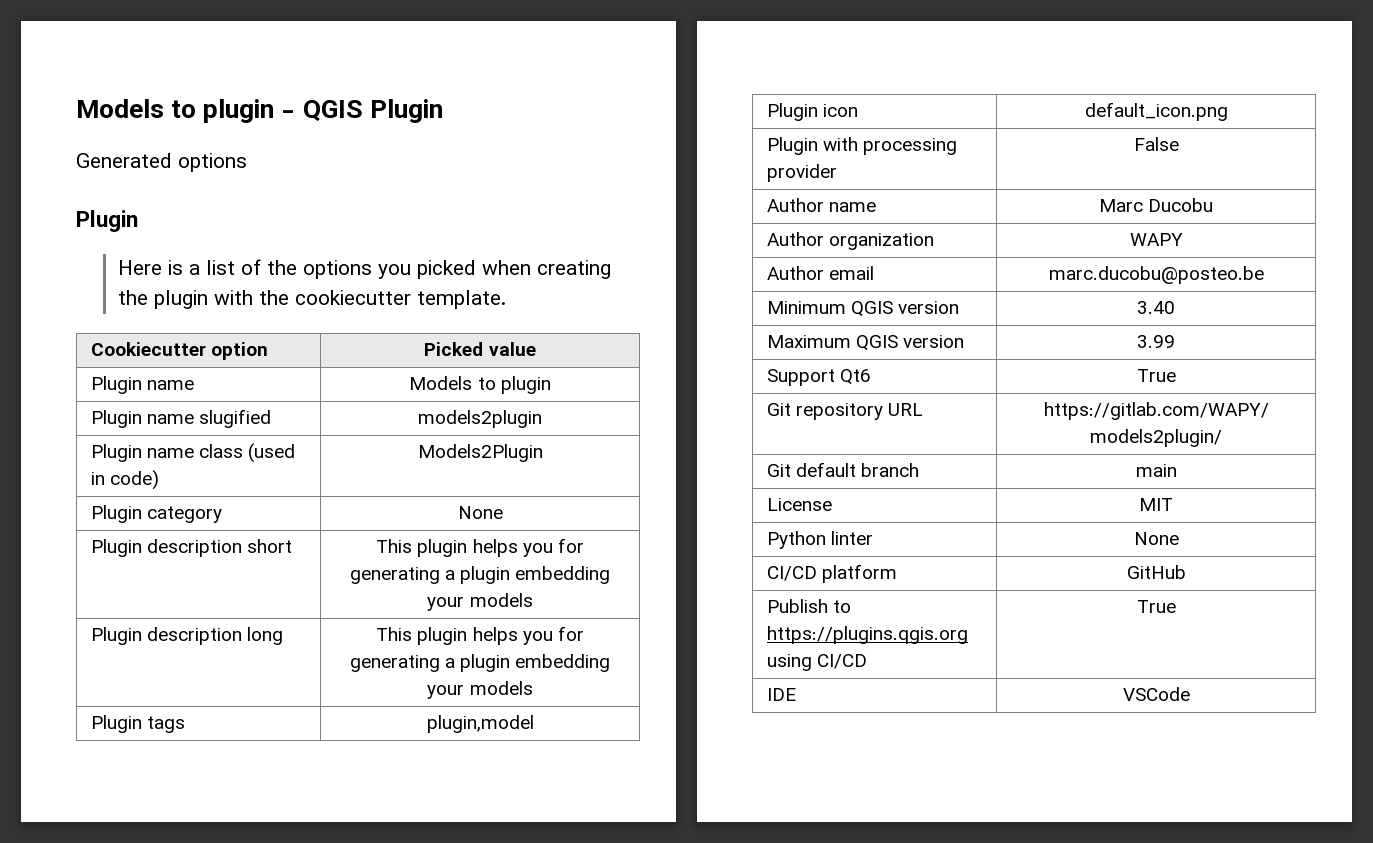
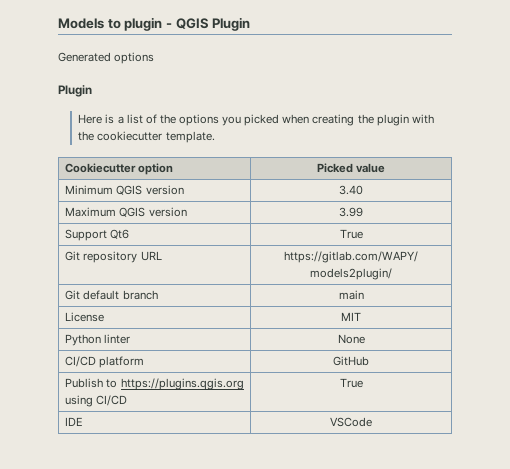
- Plugin name | Models to plugin
- Plugin name slugified | models2plugin
- Plugin name class (used in code) | Models2Plugin
- Plugin category | None
- Plugin description short | This plugin helps you for generating a plugin embedding your models
- Plugin description long | This plugin helps you for generating a plugin embedding your models
- Plugin tags | plugin,model
- Plugin icon | default_icon.png
- Plugin with processing provider | False
- Author name | Marc Ducobu
- Author organization | WAPY
- Author email | marc.ducobu@posteo.be

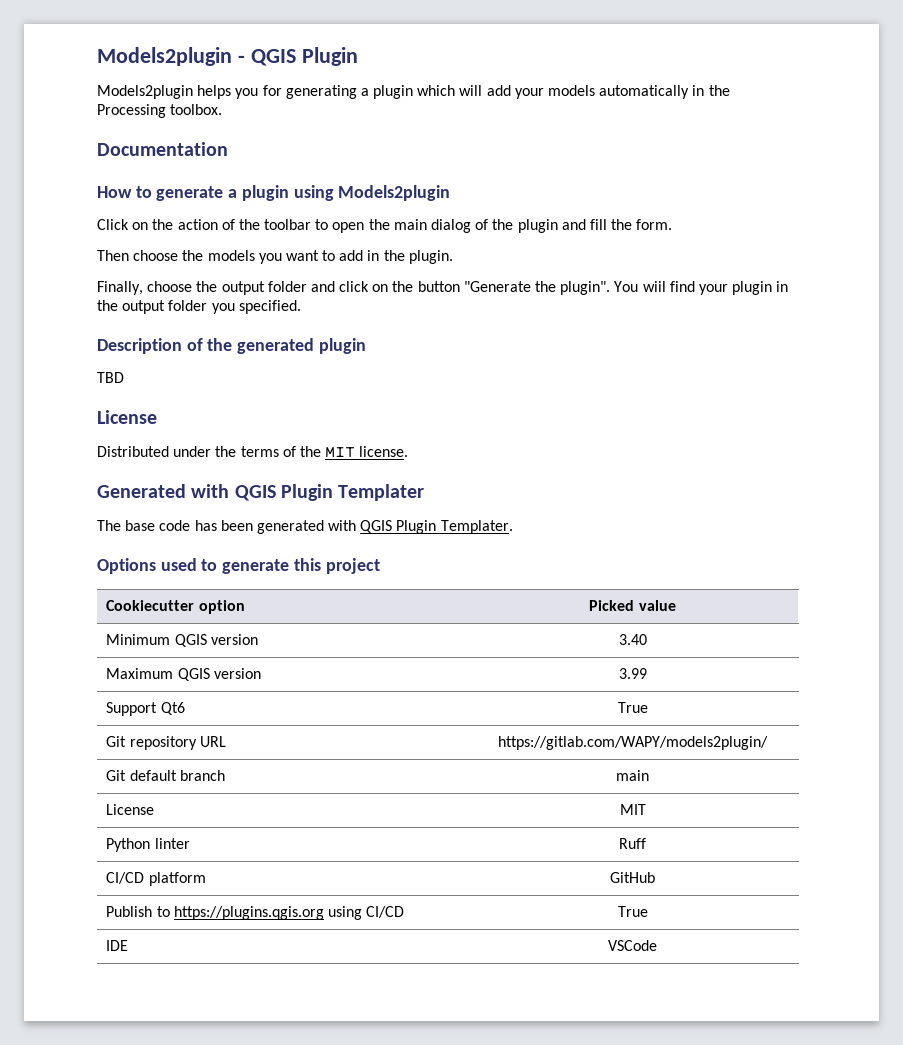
- Models to plugin - QGIS Plugin
+ Models2plugin - QGIS Plugin
- Generated options
- Plugin
- Here is a list of the options you picked when creating the plugin with the cookiecutter template.
+ Models2plugin helps you for generating a plugin which will add your models automatically in the Processing toolbox.
+ Documentation
+ How to generate a plugin using Models2plugin
+ Click on the action of the toolbar to open the main dialog of the plugin and fill the form.
+ Then choose the models you want to add in the plugin.
+ Finally, choose the output folder and click on the button "Generate the plugin". You wiil find your plugin in the output folder you specified.
+ Description of the generated plugin
+ TBD
+ License
+ Distributed under the terms of the MIT license.
+ Generated with QGIS Plugin Templater
+ The base code has been generated with QGIS Plugin Templater.
+ Options used to generate this project
- Python linter | None
+ Python linter | Ruff

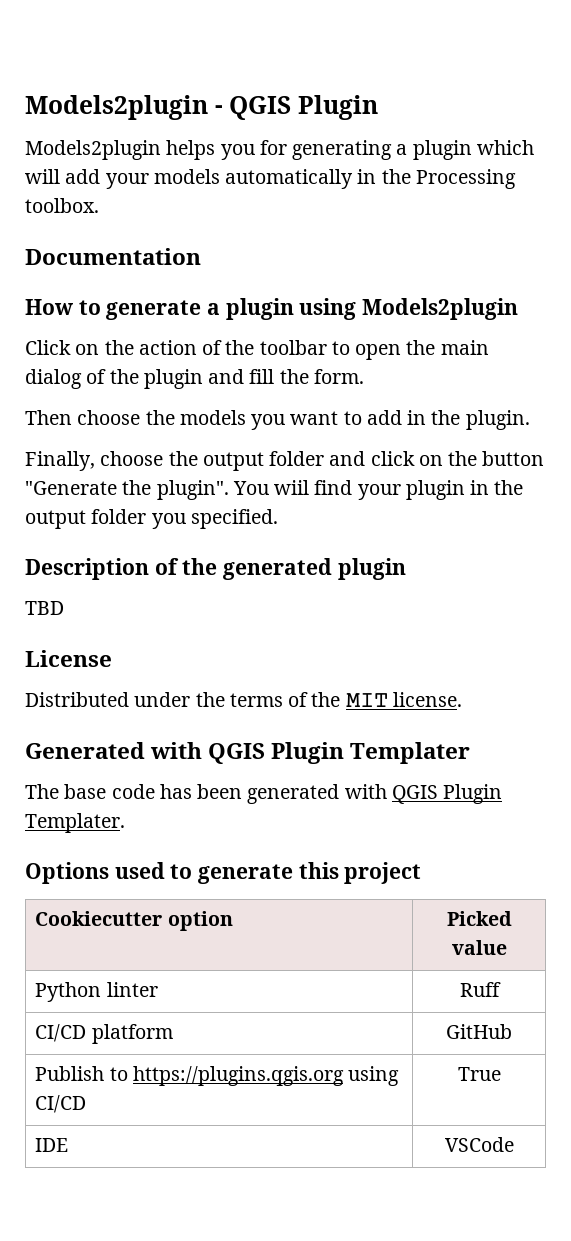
- Minimum QGIS version | 3.40
- Maximum QGIS version | 3.99
- Support Qt6 | True
- Git repository URL | https://gitlab.com/WAPY/models2plugin/
- Git default branch | main
- License | MIT

